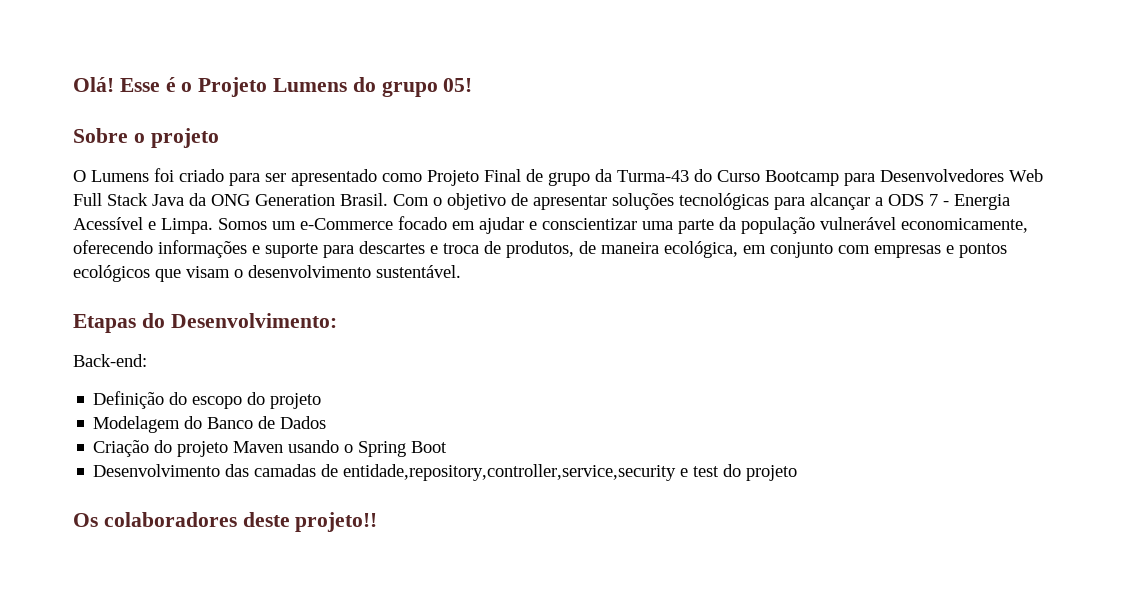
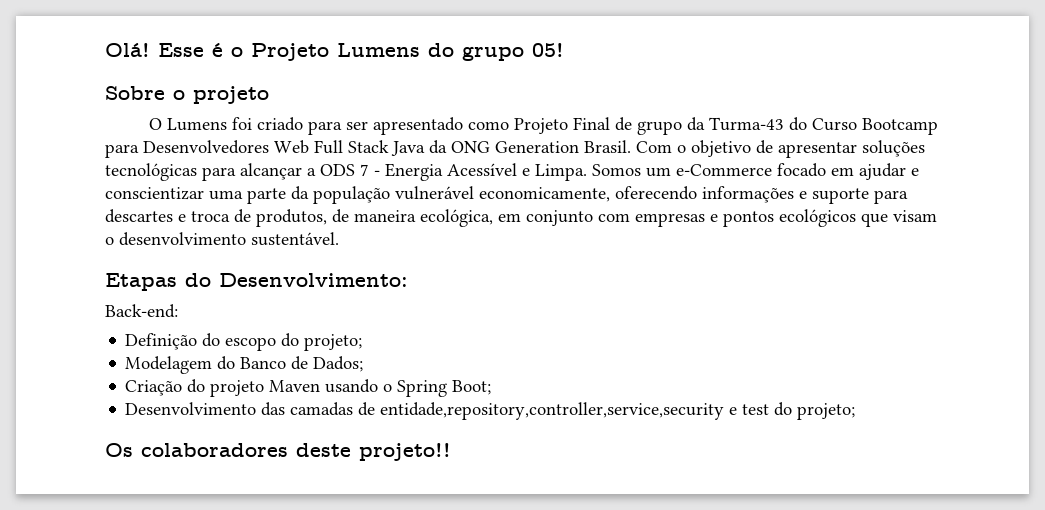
- Definição do escopo do projeto
+ Definição do escopo do projeto;
- Modelagem do Banco de Dados
+ Modelagem do Banco de Dados;
- Criação do projeto Maven usando o Spring Boot
+ Criação do projeto Maven usando o Spring Boot;
- Desenvolvimento das camadas de entidade,repository,controller,service,security e test do projeto
+ Desenvolvimento das camadas de entidade,repository,controller,service,security e test do projeto;

